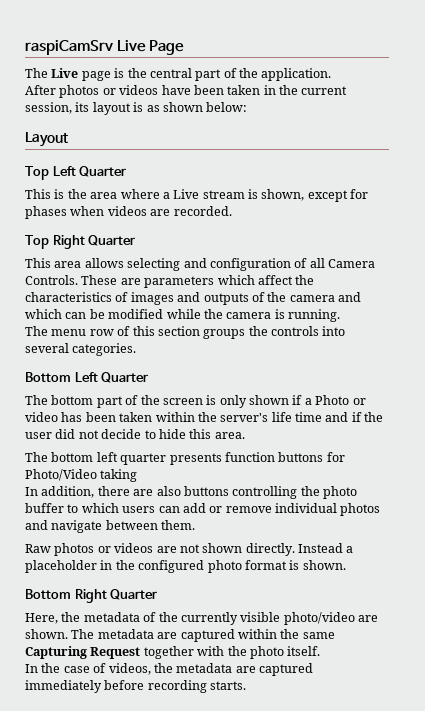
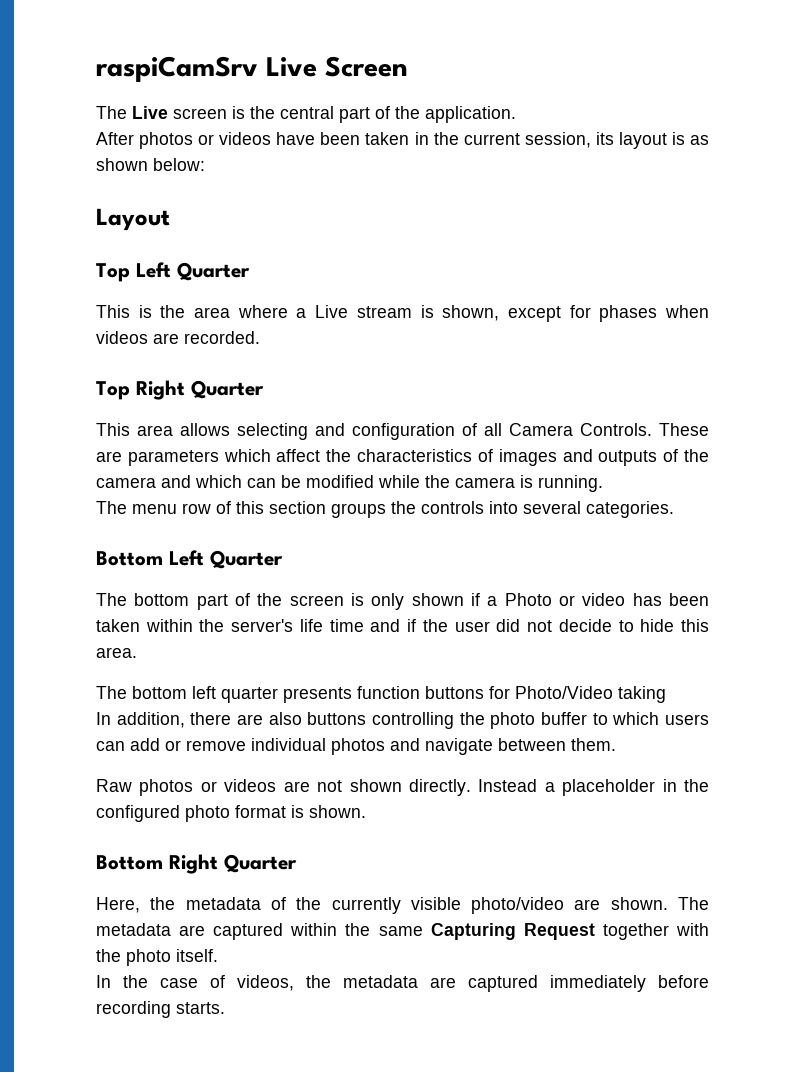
- raspiCamSrv Live Page
+ raspiCamSrv Live Screen
- The Live page is the central part of the application.
+ The Live screen is the central part of the application.

